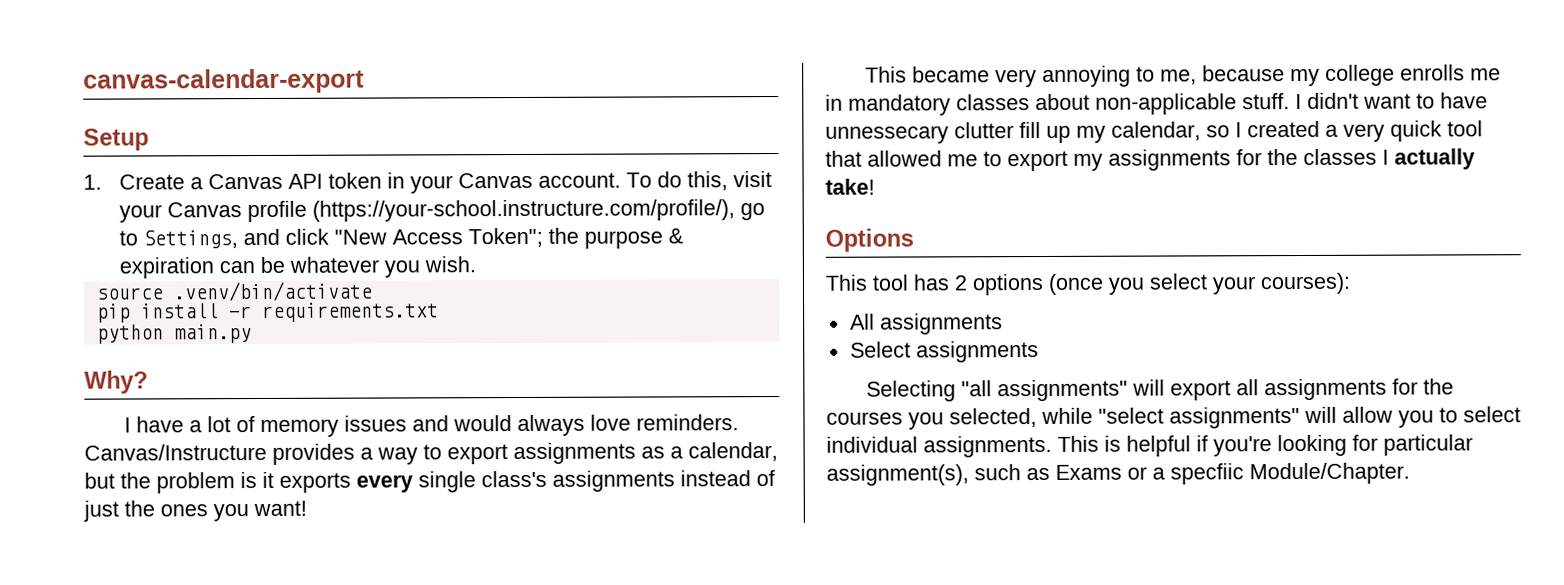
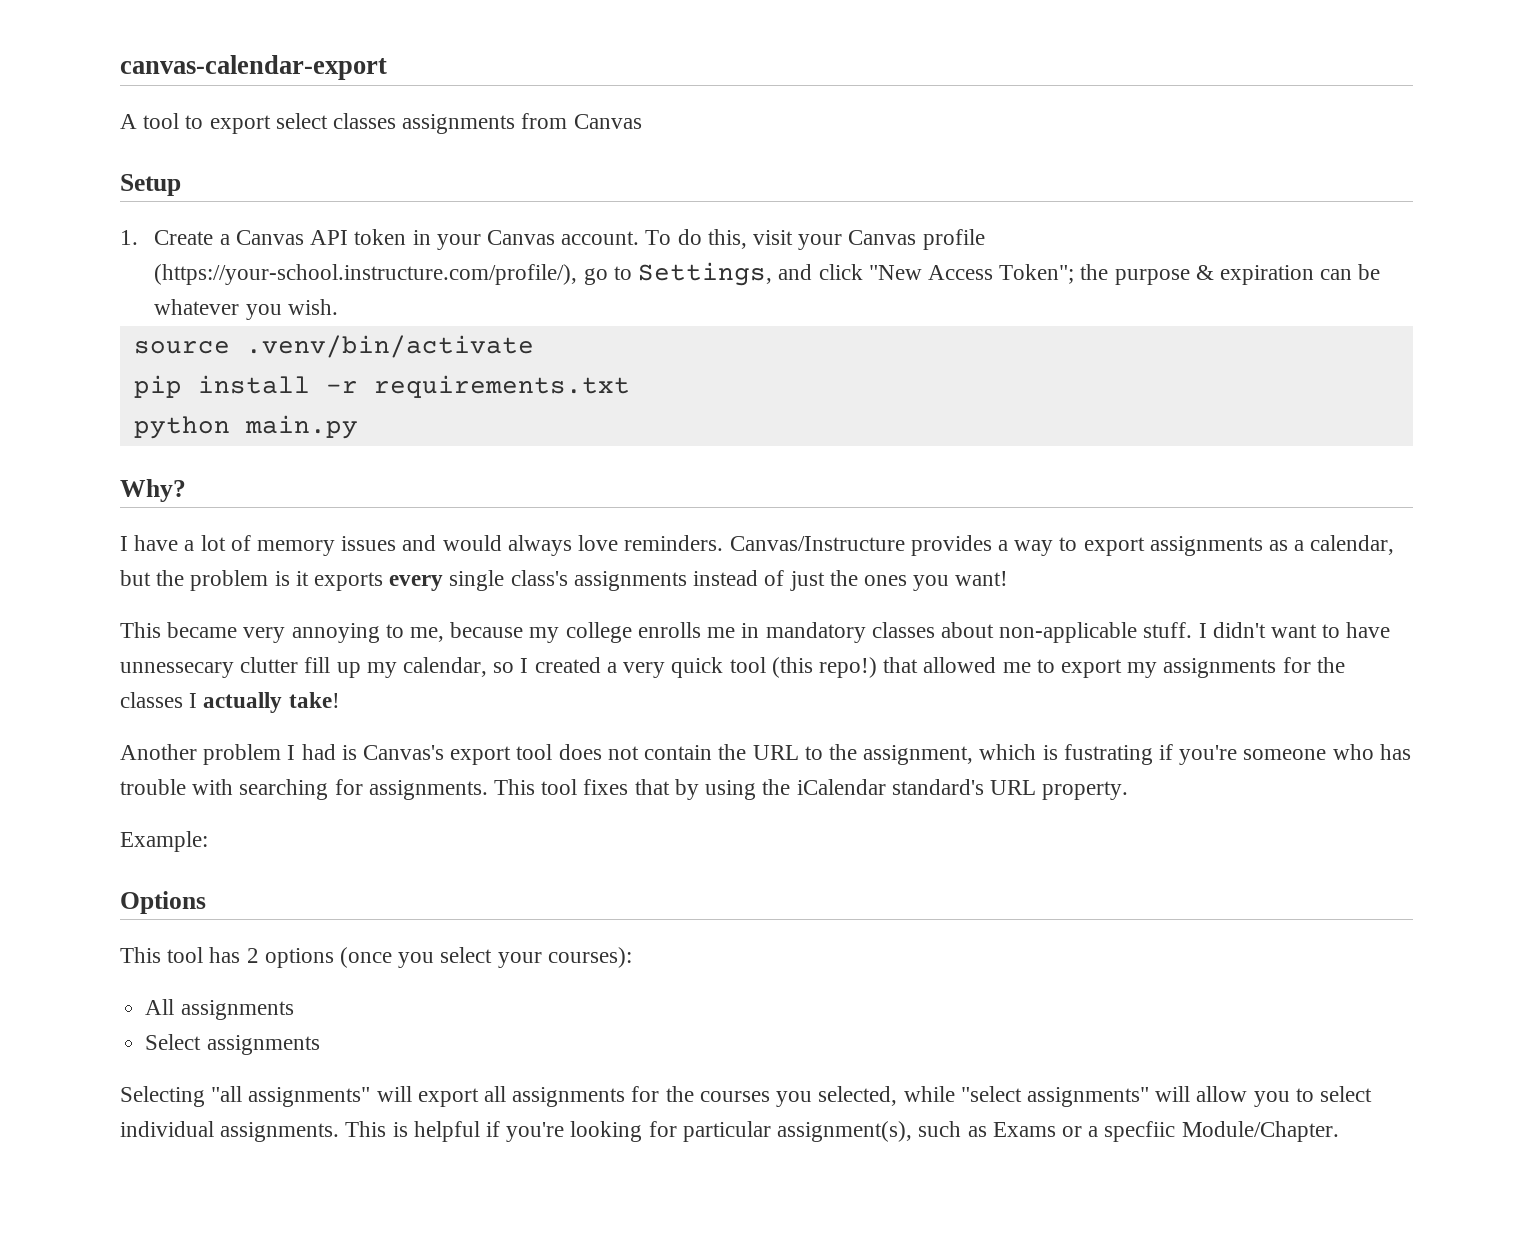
+ A tool to export select classes assignments from Canvas
- I didn't want to have unnessecary clutter fill up my calendar, so I created a very quick tool that allowed me to export my assignments for the classes I actually take!
+ I didn't want to have unnessecary clutter fill up my calendar, so I created a very quick tool (this repo!) that allowed me to export my assignments for the classes I actually take!
+ Another problem I had is Canvas's export tool does not contain the URL to the assignment, which is fustrating if you're someone who has trouble with searching for assignments. This tool fixes that by using the iCalendar standard's URL property.
+ Example:

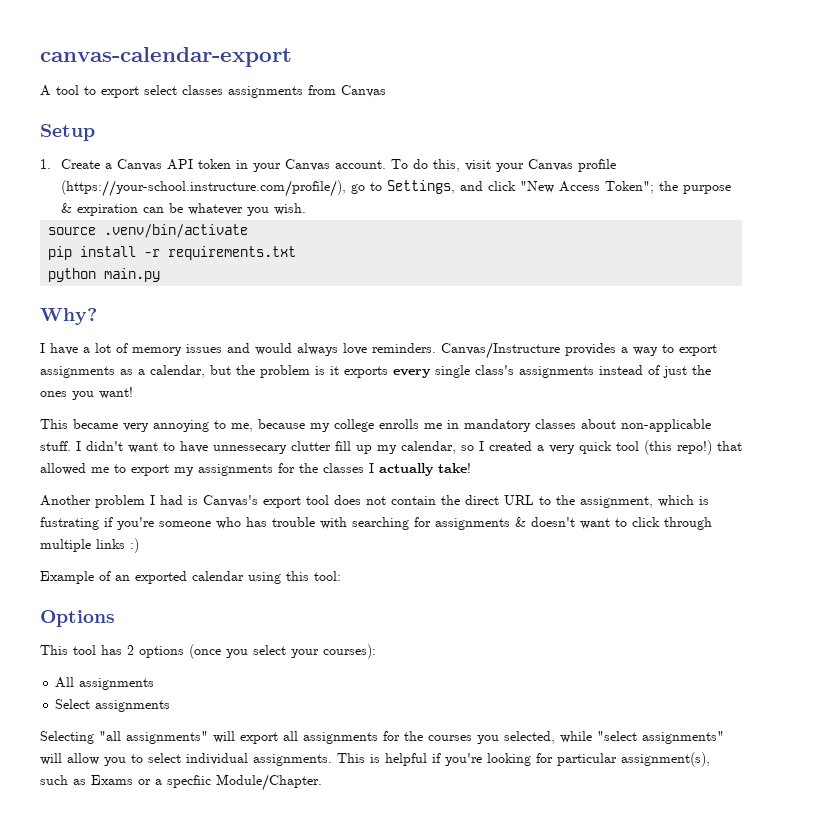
- Another problem I had is Canvas's export tool does not contain the URL to the assignment, which is fustrating if you're someone who has trouble with searching for assignments. This tool fixes that by using the iCalendar standard's URL property.
- Example:
+ Another problem I had is Canvas's export tool does not contain the direct URL to the assignment, which is fustrating if you're someone who has trouble with searching for assignments & doesn't want to click through multiple links :)
+ Example of an exported calendar using this tool:

